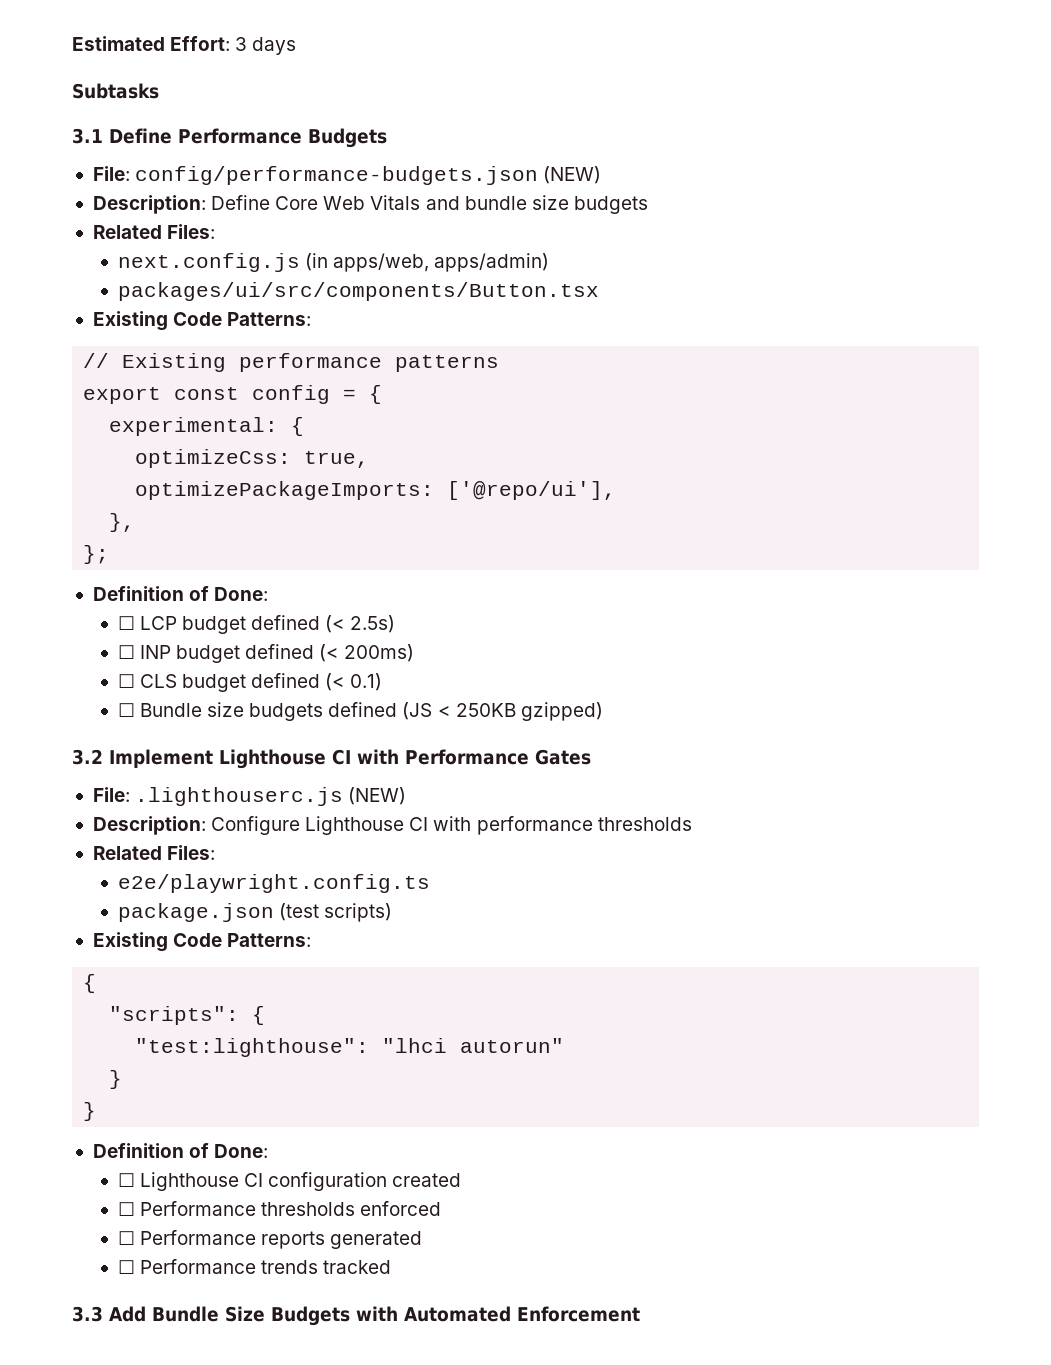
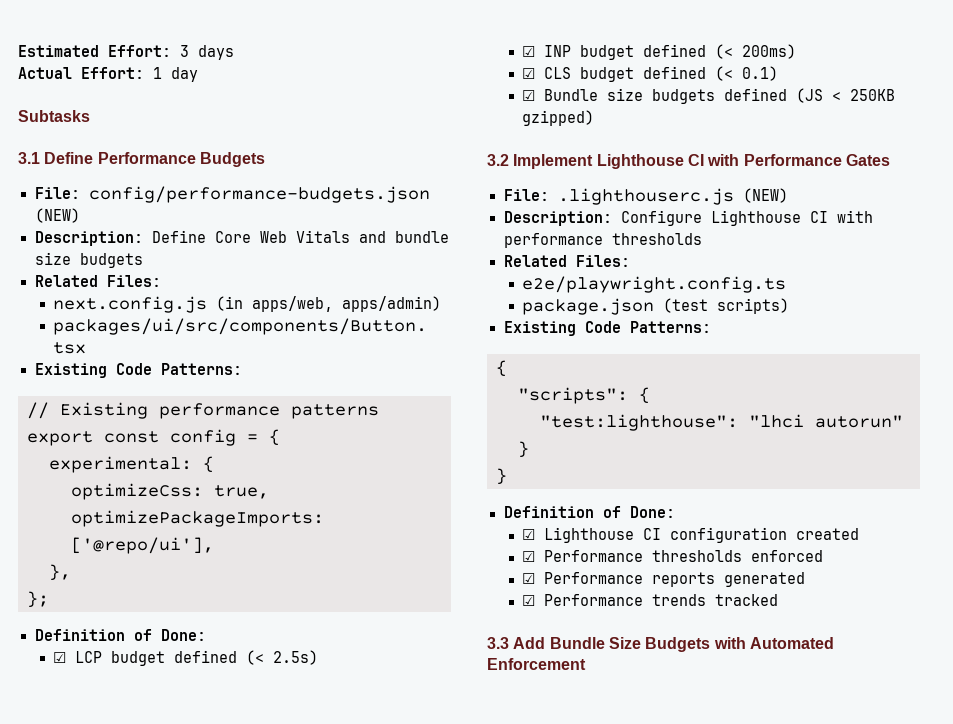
+ Actual Effort: 1 day
- ☐ LCP budget defined (< 2.5s)
+ ☑ LCP budget defined (< 2.5s)
- ☐ INP budget defined (< 200ms)
+ ☑ INP budget defined (< 200ms)
- ☐ CLS budget defined (< 0.1)
+ ☑ CLS budget defined (< 0.1)
- ☐ Bundle size budgets defined (JS < 250KB gzipped)
+ ☑ Bundle size budgets defined (JS < 250KB gzipped)
- ☐ Lighthouse CI configuration created
+ ☑ Lighthouse CI configuration created
- ☐ Performance thresholds enforced
+ ☑ Performance thresholds enforced
- ☐ Performance reports generated
+ ☑ Performance reports generated
- ☐ Performance trends tracked
+ ☑ Performance trends tracked

